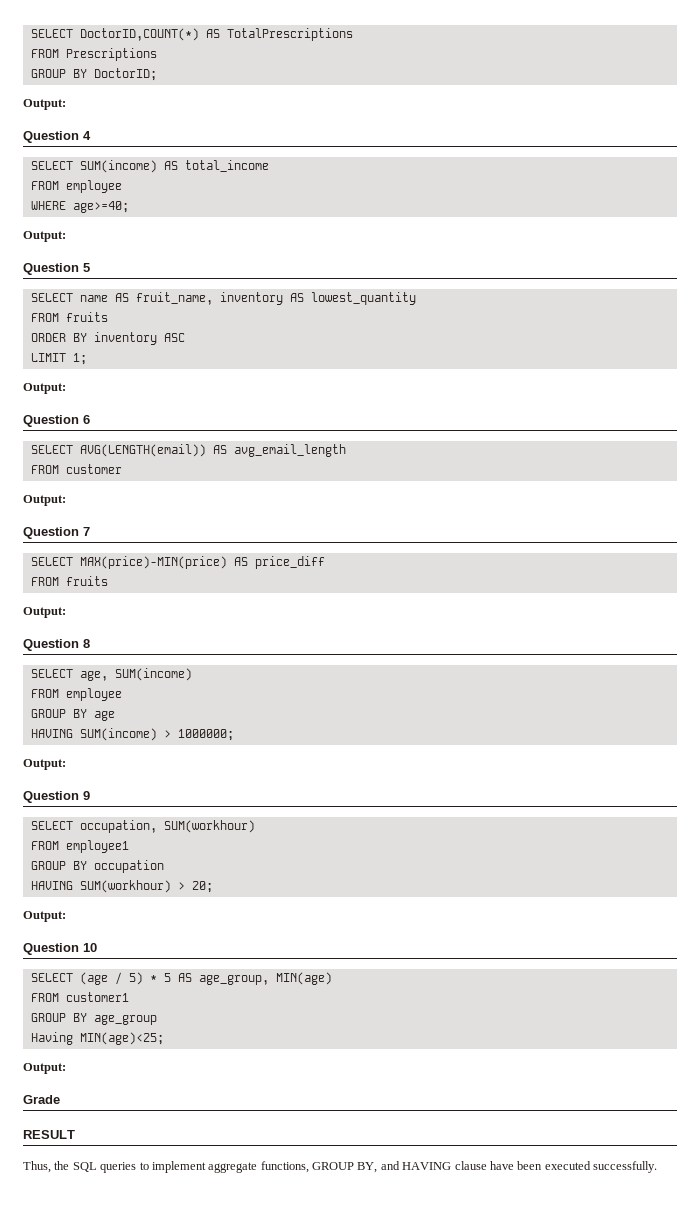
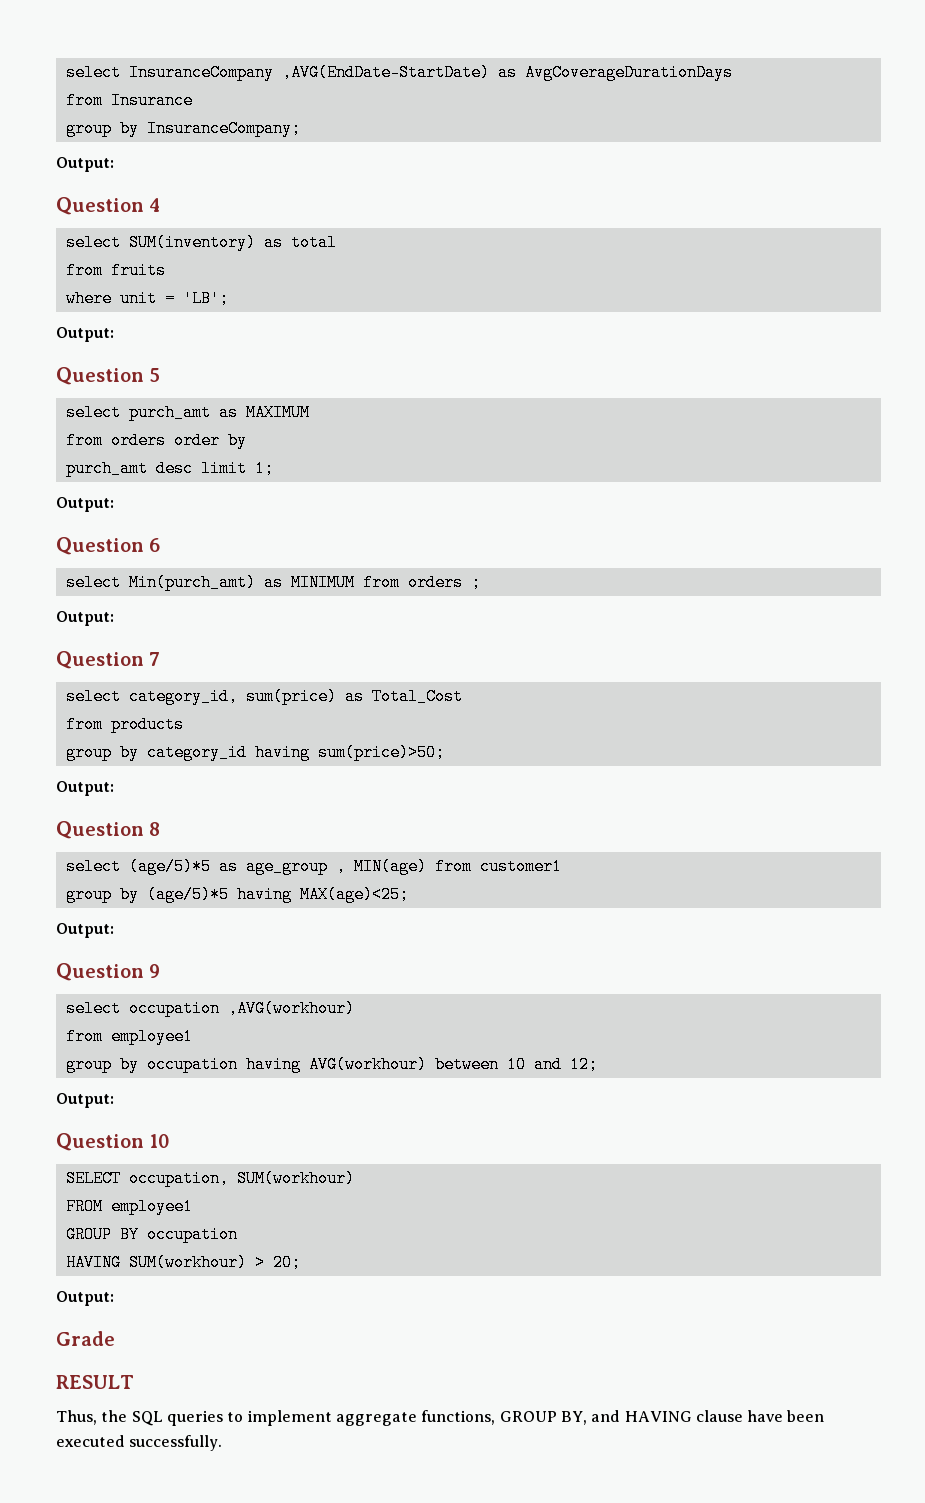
- SELECT DoctorID,COUNT(*) AS TotalPrescriptions
- FROM Prescriptions
- GROUP BY DoctorID;
+ select InsuranceCompany ,AVG(EndDate-StartDate) as AvgCoverageDurationDays
+ from Insurance
+ group by InsuranceCompany;
  Output:
  Question 4
- SELECT SUM(income) AS total_income
- FROM employee
- WHERE age>=40;
+ select SUM(inventory) as total
+ from fruits
+ where unit = 'LB';
  Output:
  Question 5
- SELECT name AS fruit_name, inventory AS lowest_quantity
- FROM fruits
- ORDER BY inventory ASC
- LIMIT 1;
+ select purch_amt as MAXIMUM
+ from orders order by
+ purch_amt desc limit 1;
  Output:
  Question 6
- SELECT AVG(LENGTH(email)) AS avg_email_length
- FROM customer
+ select Min(purch_amt) as MINIMUM from orders ;
  Output:
  Question 7
- SELECT MAX(price)-MIN(price) AS price_diff
- FROM fruits
+ select category_id, sum(price) as Total_Cost
+ from products
+ group by category_id having sum(price)>50;
  Output:
  Question 8
- SELECT age, SUM(income)
- FROM employee
- GROUP BY age
- HAVING SUM(income) > 1000000;
+ select (age/5)*5 as age_group , MIN(age) from customer1
+ group by (age/5)*5 having MAX(age)<25;
  Output:
  Question 9
+ select occupation ,AVG(workhour)
+ from employee1
+ group by occupation having AVG(workhour) between 10 and 12;
+ Output:
+ Question 10
- Question 10
- SELECT (age / 5) * 5 AS age_group, MIN(age)
- FROM customer1
- GROUP BY age_group
- Having MIN(age)<25;
- Output:

